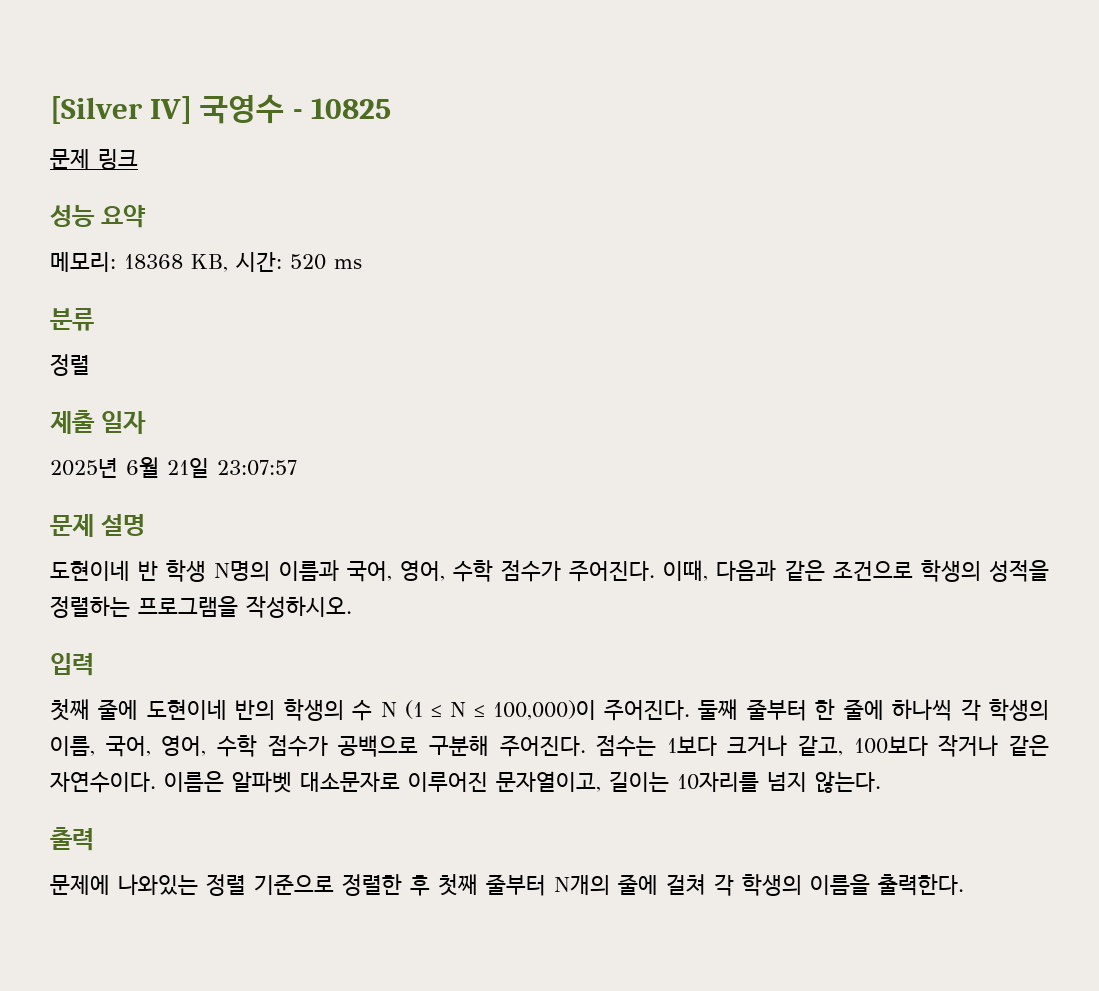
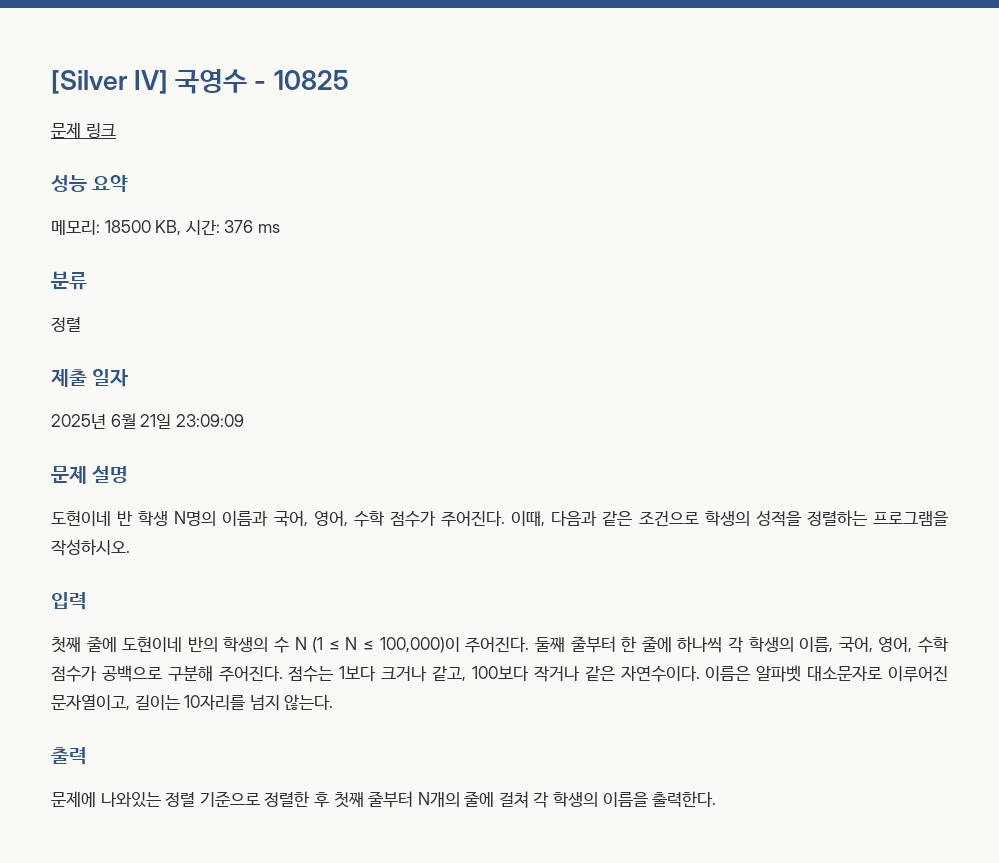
- 메모리: 18368 KB, 시간: 520 ms
+ 메모리: 18500 KB, 시간: 376 ms
- 2025년 6월 21일 23:07:57
+ 2025년 6월 21일 23:09:09

